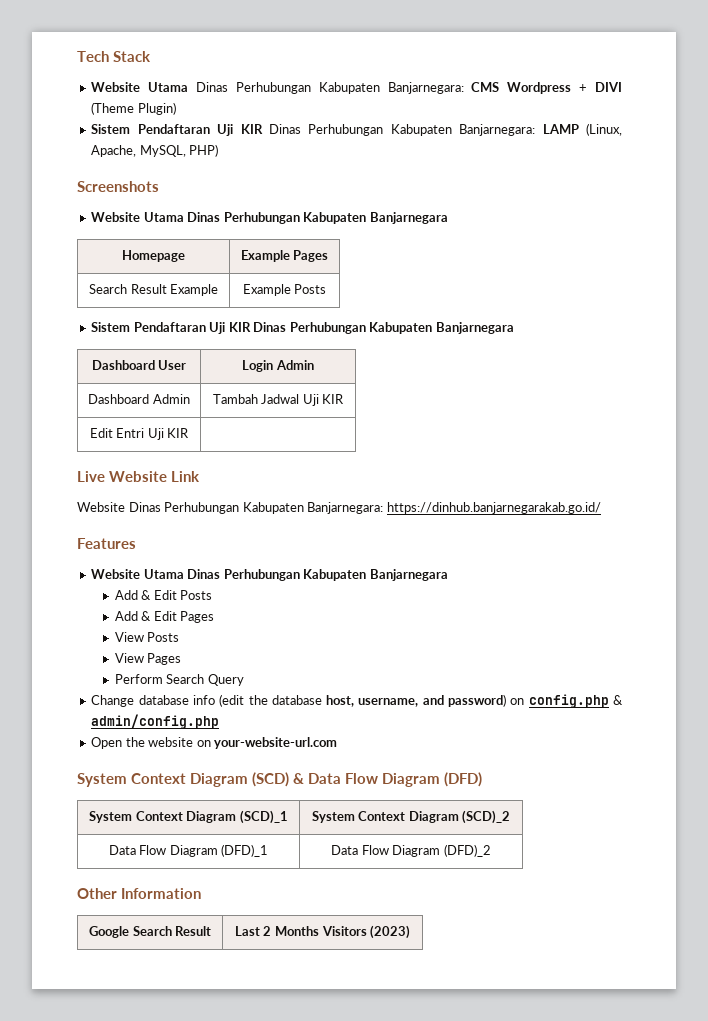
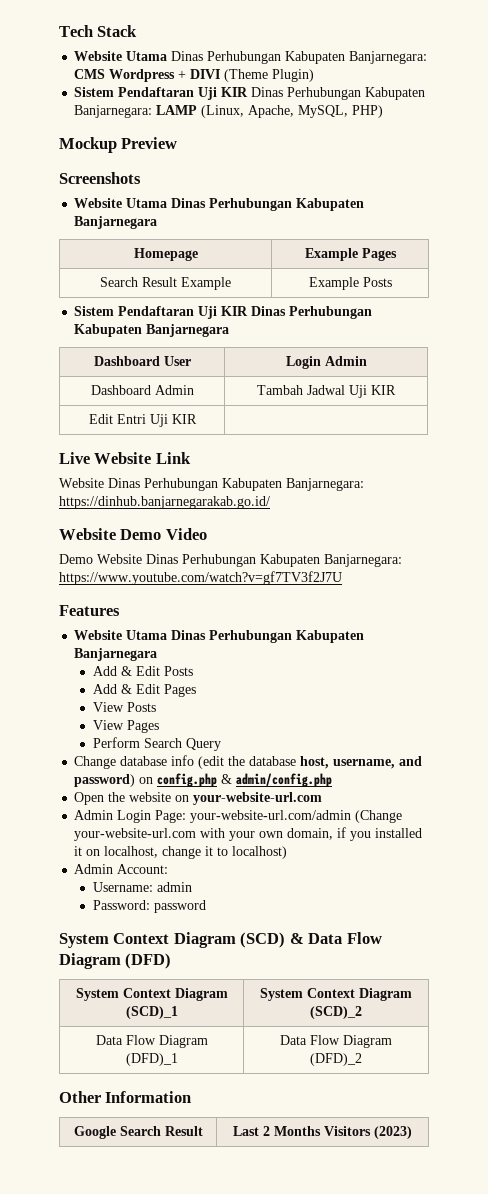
+ Mockup Preview
+ Website Demo Video
+ Demo Website Dinas Perhubungan Kabupaten Banjarnegara: https://www.youtube.com/watch?v=gf7TV3f2J7U
+ Admin Login Page: your-website-url.com/admin (Change your-website-url.com with your own domain, if you installed it on localhost, change it to localhost)
+ Admin Account:
+ Username: admin
+ Password: password

